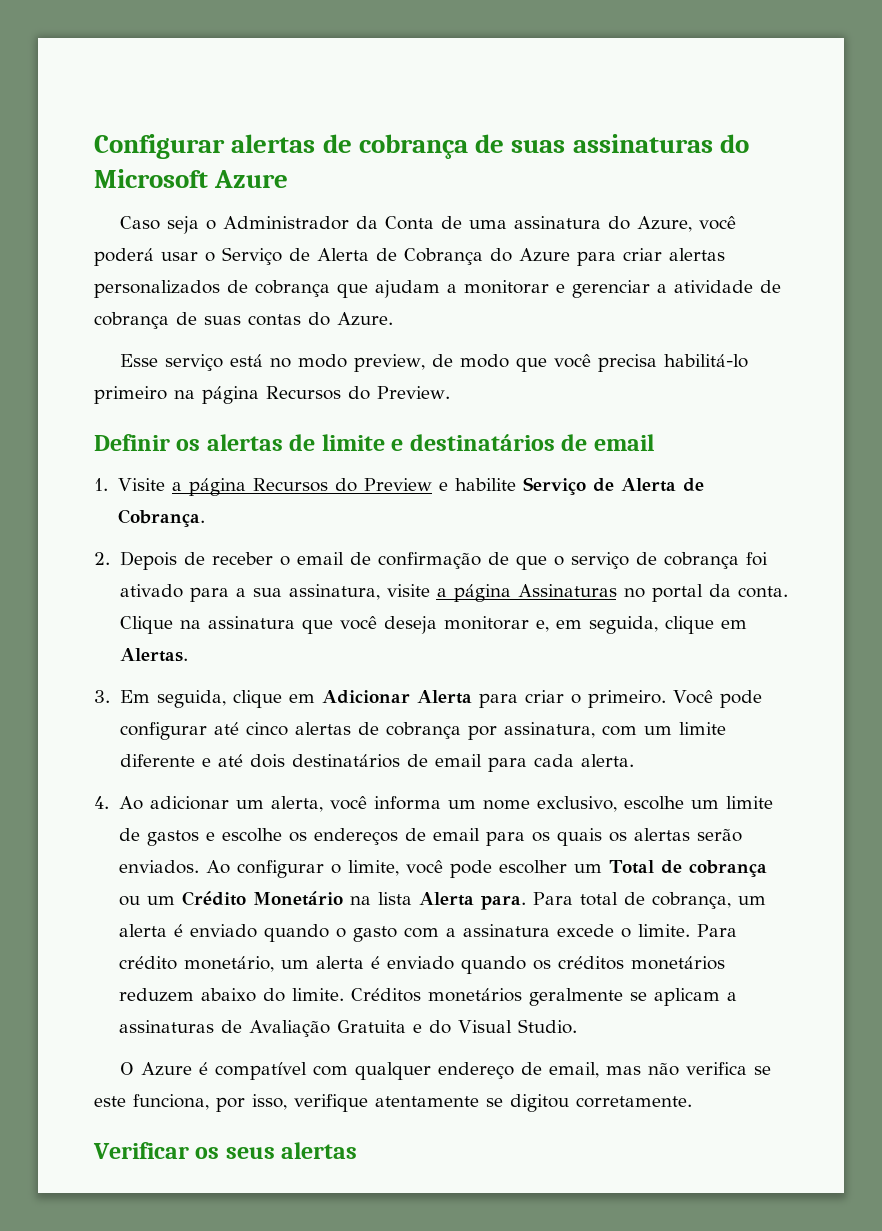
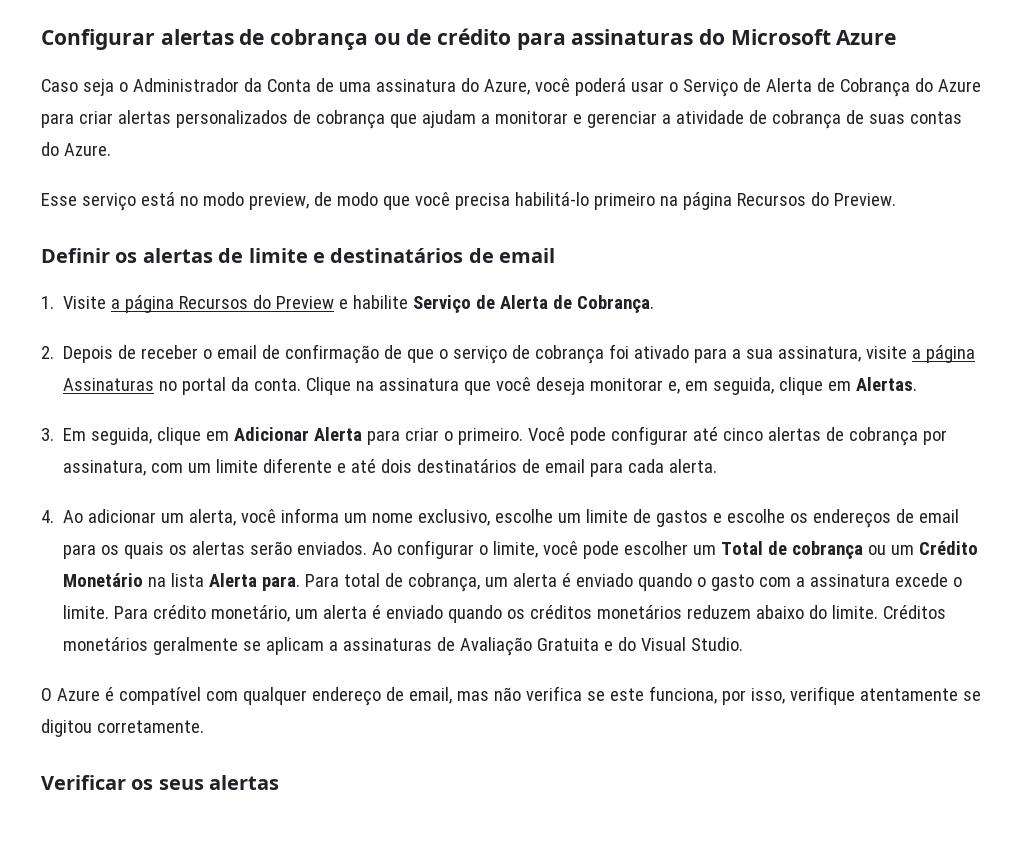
- Configurar alertas de cobrança de suas assinaturas do Microsoft Azure
+ Configurar alertas de cobrança ou de crédito para assinaturas do Microsoft Azure

